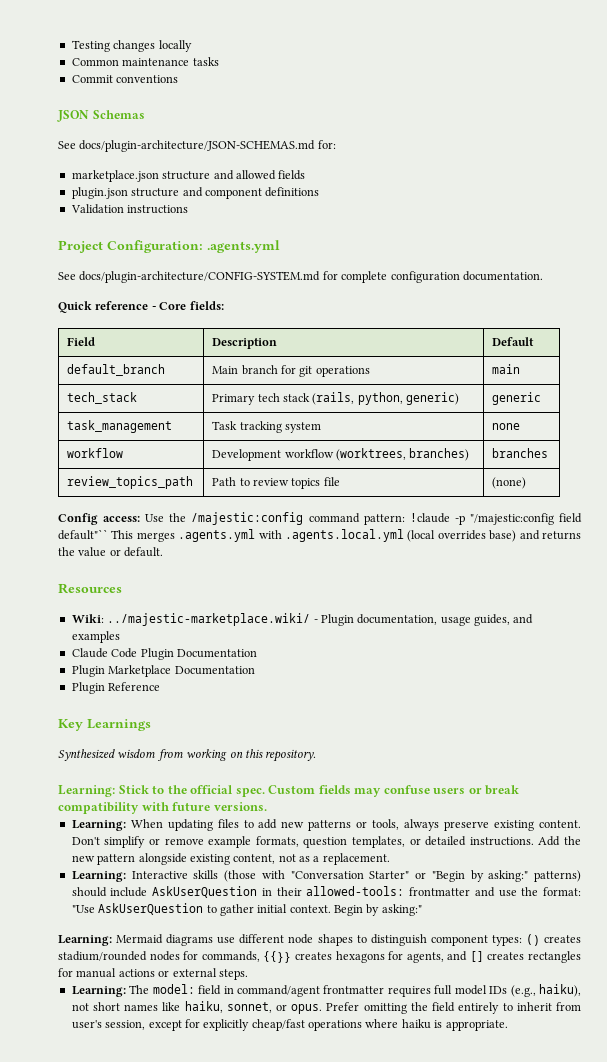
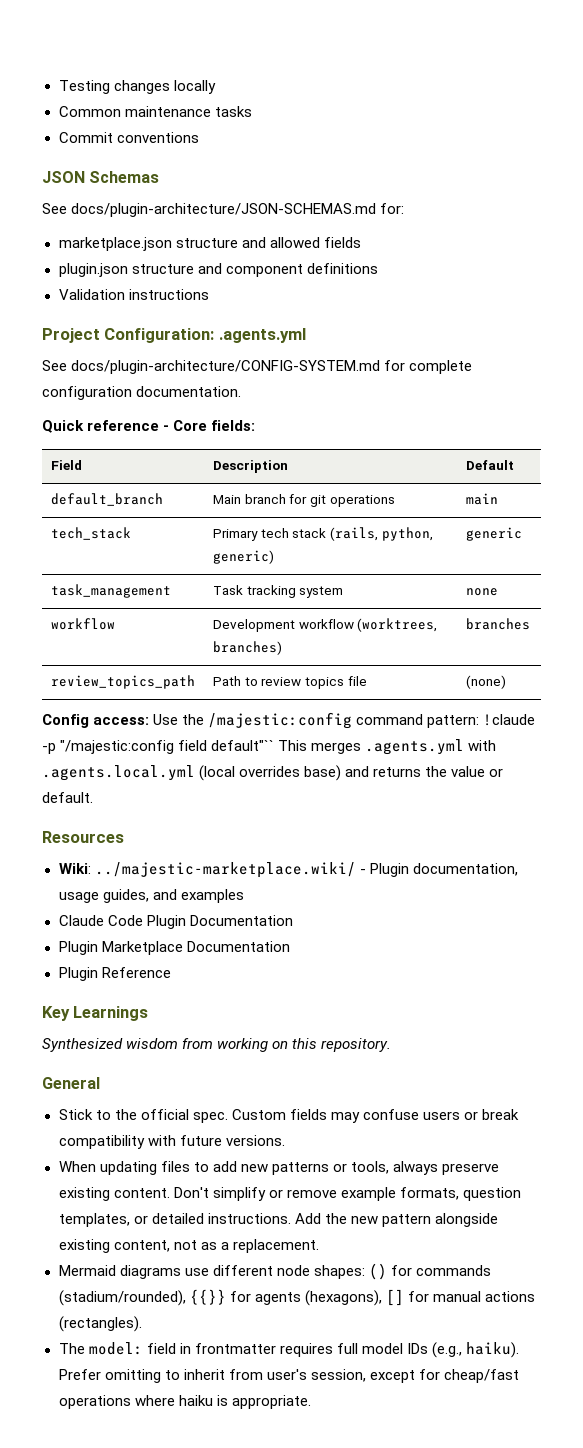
- Learning: Stick to the official spec.
+ General
+ Stick to the official spec.
- Learning: When updating files to add new patterns or tools, always preserve existing content.
+ When updating files to add new patterns or tools, always preserve existing content.
- Learning: Interactive skills (those with "Conversation Starter" or "Begin by asking:" patterns) should include AskUserQuestion in their allowed-tools: frontmatter and use the format: "Use AskUserQuestion to gather initial context. Begin by asking:"
- Learning: Mermaid diagrams use different node shapes to distinguish component types: () creates stadium/rounded nodes for commands, {{}} creates hexagons for agents, and [] creates rectangles for manual actions or external steps.
- Learning: The model: field in command/agent frontmatter requires full model IDs (e.g., haiku), not short names like haiku, sonnet, or opus. Prefer omitting the field entirely to inherit from user's session, except for explicitly cheap/fast operations where haiku is appropriate.
+ Mermaid diagrams use different node shapes: () for commands (stadium/rounded), {{}} for agents (hexagons), [] for manual actions (rectangles).
+ The model: field in frontmatter requires full model IDs (e.g., haiku). Prefer omitting to inherit from user's session, except for cheap/fast operations where haiku is appropriate.

